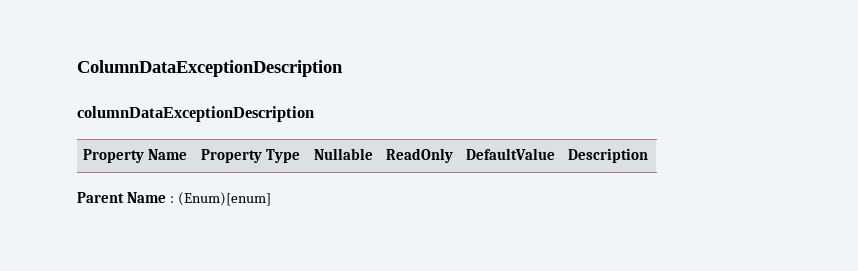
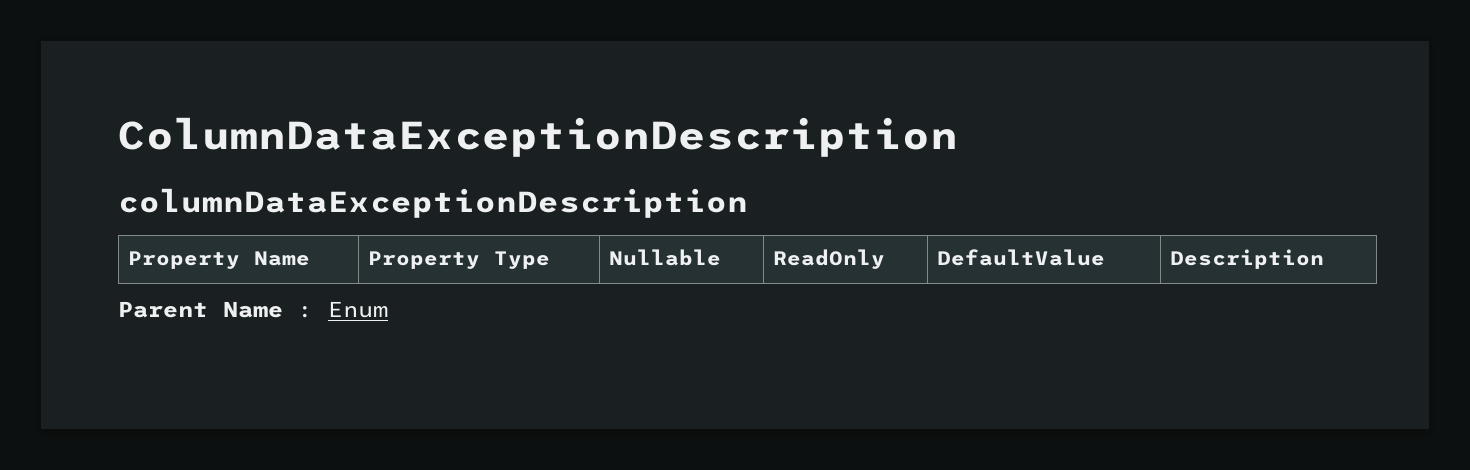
- Parent Name : (Enum)[enum]
+ Parent Name : Enum

